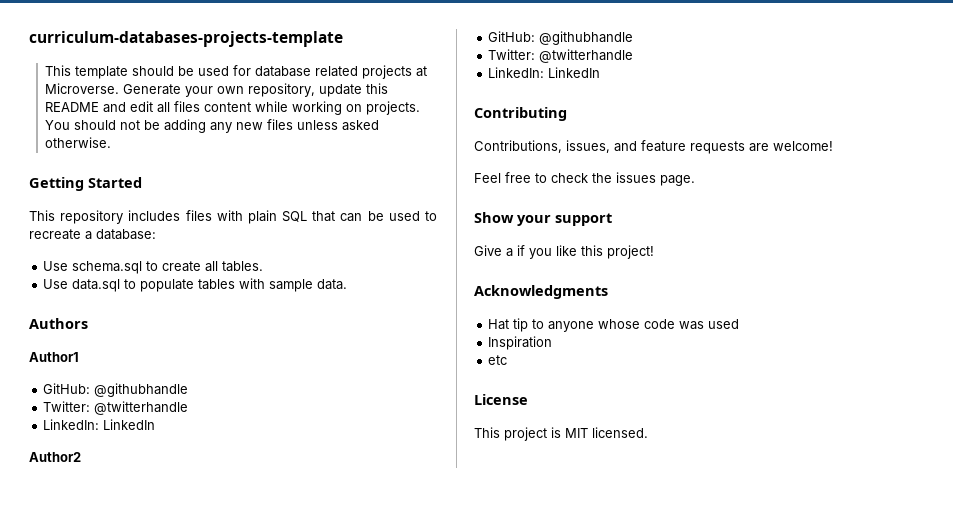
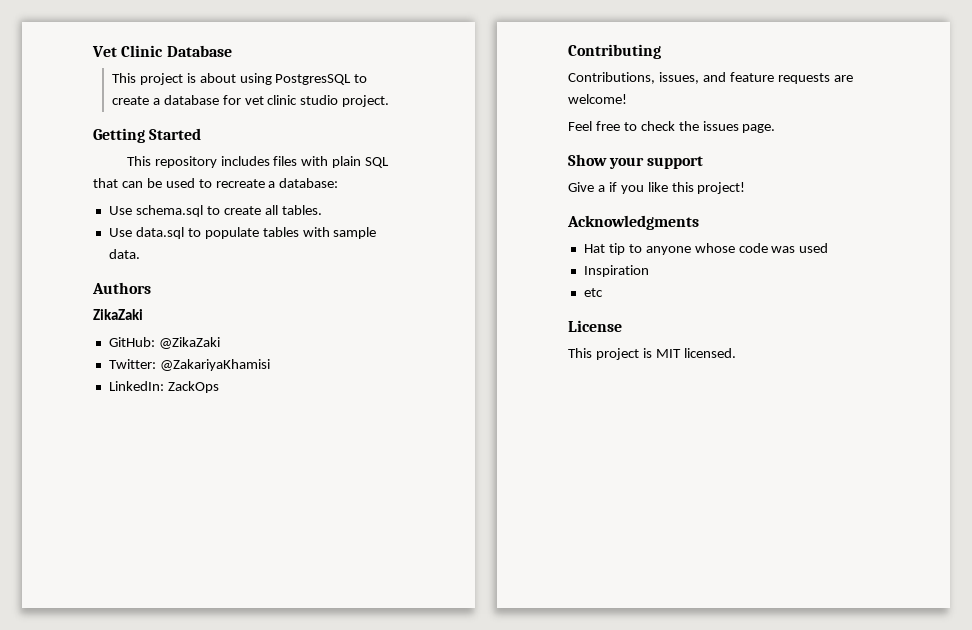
- curriculum-databases-projects-template
- This template should be used for database related projects at Microverse. Generate your own repository, update this README and edit all files content while working on projects. You should not be adding any new files unless asked otherwise.
+ Vet Clinic Database
+ This project is about using PostgresSQL to create a database for vet clinic studio project.
- Author1
- GitHub: @githubhandle
- Twitter: @twitterhandle
- LinkedIn: LinkedIn
- Author2
- GitHub: @githubhandle
- Twitter: @twitterhandle
- LinkedIn: LinkedIn
+ ZikaZaki
+ GitHub: @ZikaZaki
+ Twitter: @ZakariyaKhamisi
+ LinkedIn: ZackOps

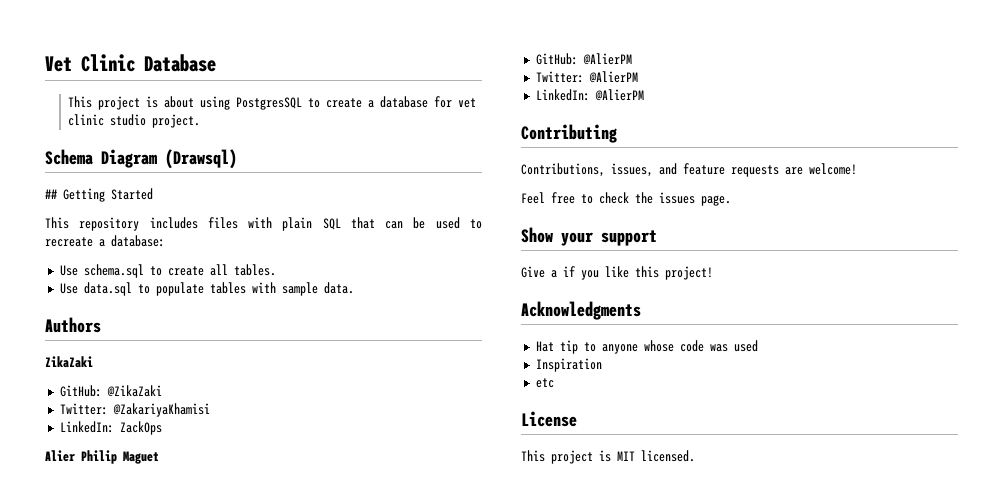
- Getting Started
+ Schema Diagram (Drawsql)
+ ## Getting Started
+ Alier Philip Maguet
+ GitHub: @AlierPM
+ Twitter: @AlierPM
+ LinkedIn: @AlierPM

